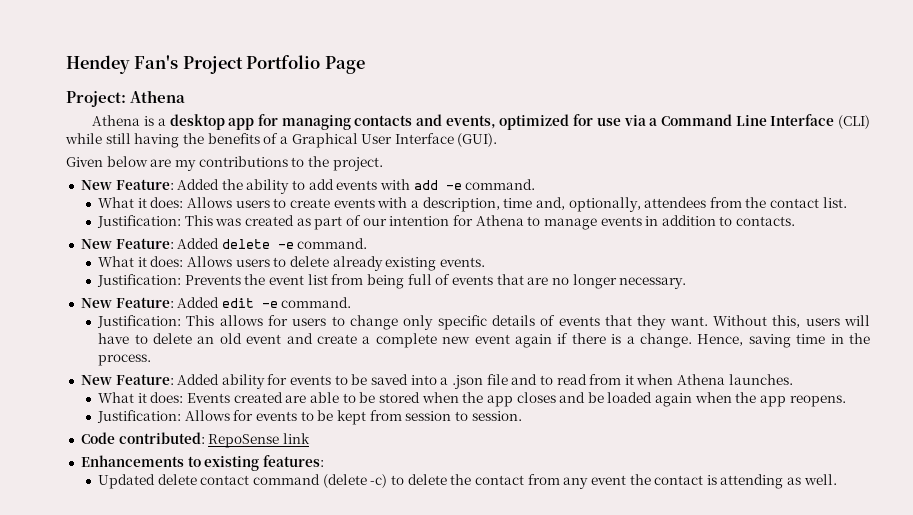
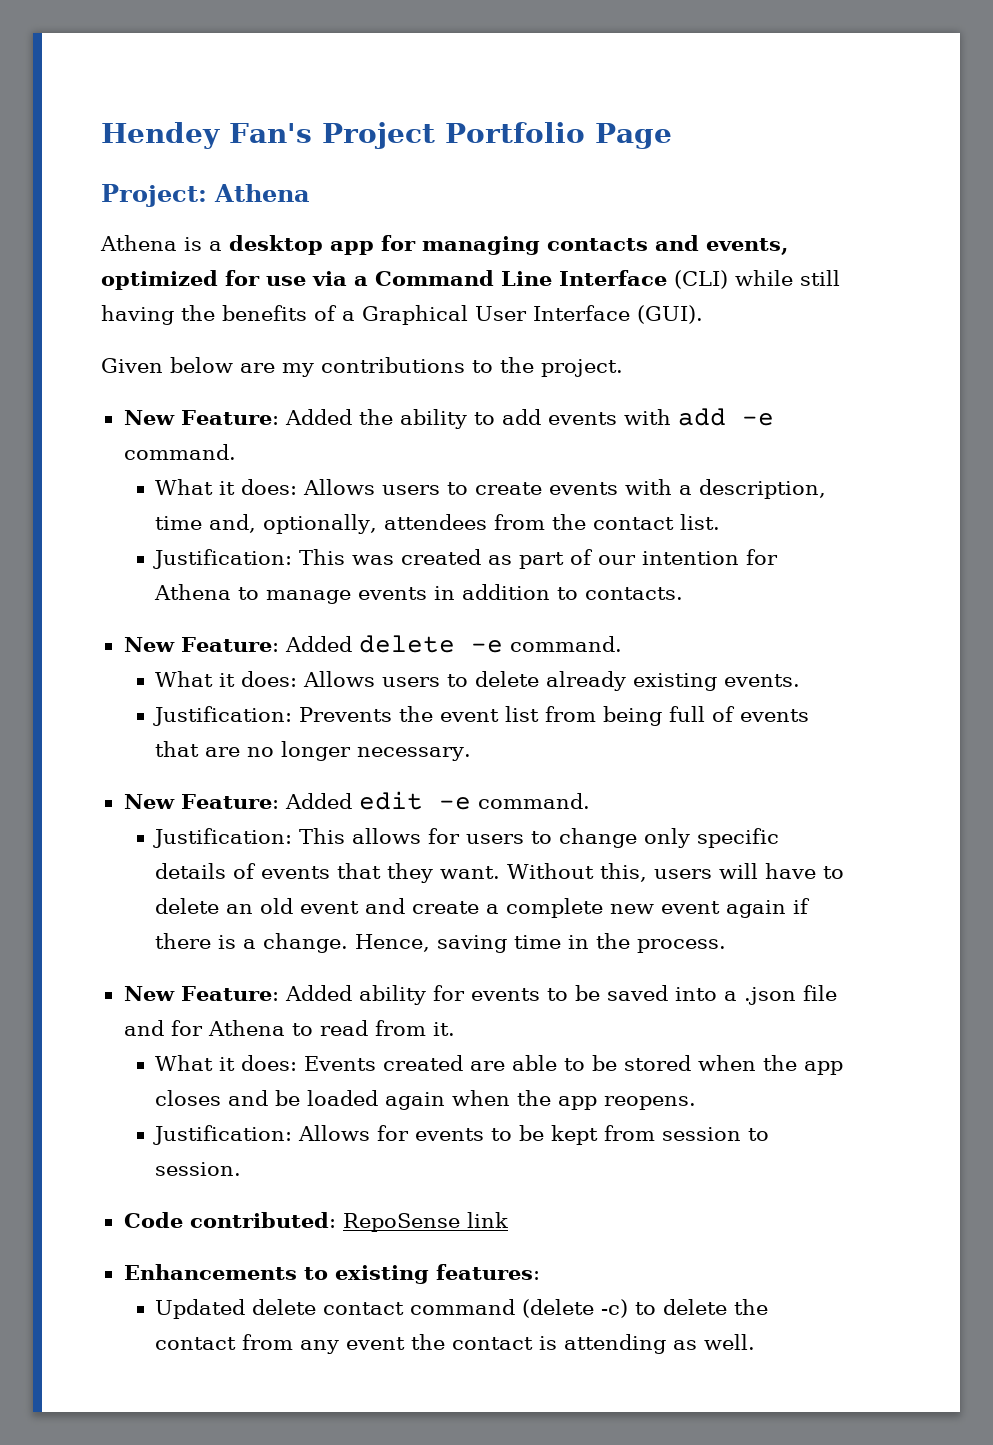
- New Feature: Added ability for events to be saved into a .json file and to read from it when Athena launches.
+ New Feature: Added ability for events to be saved into a .json file and for Athena to read from it.

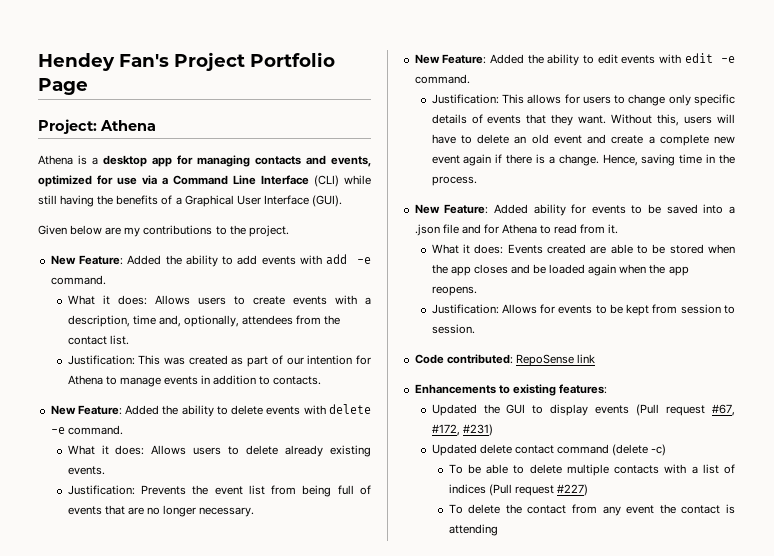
- New Feature: Added delete -e command.
+ New Feature: Added the ability to delete events with delete -e command.
- New Feature: Added edit -e command.
+ New Feature: Added the ability to edit events with edit -e command.
+ Updated the GUI to display events (Pull request #67, #172, #231)
- Updated delete contact command (delete -c) to delete the contact from any event the contact is attending as well.
+ Updated delete contact command (delete -c)
+ To be able to delete multiple contacts with a list of indices (Pull request #227)
+ To delete the contact from any event the contact is attending

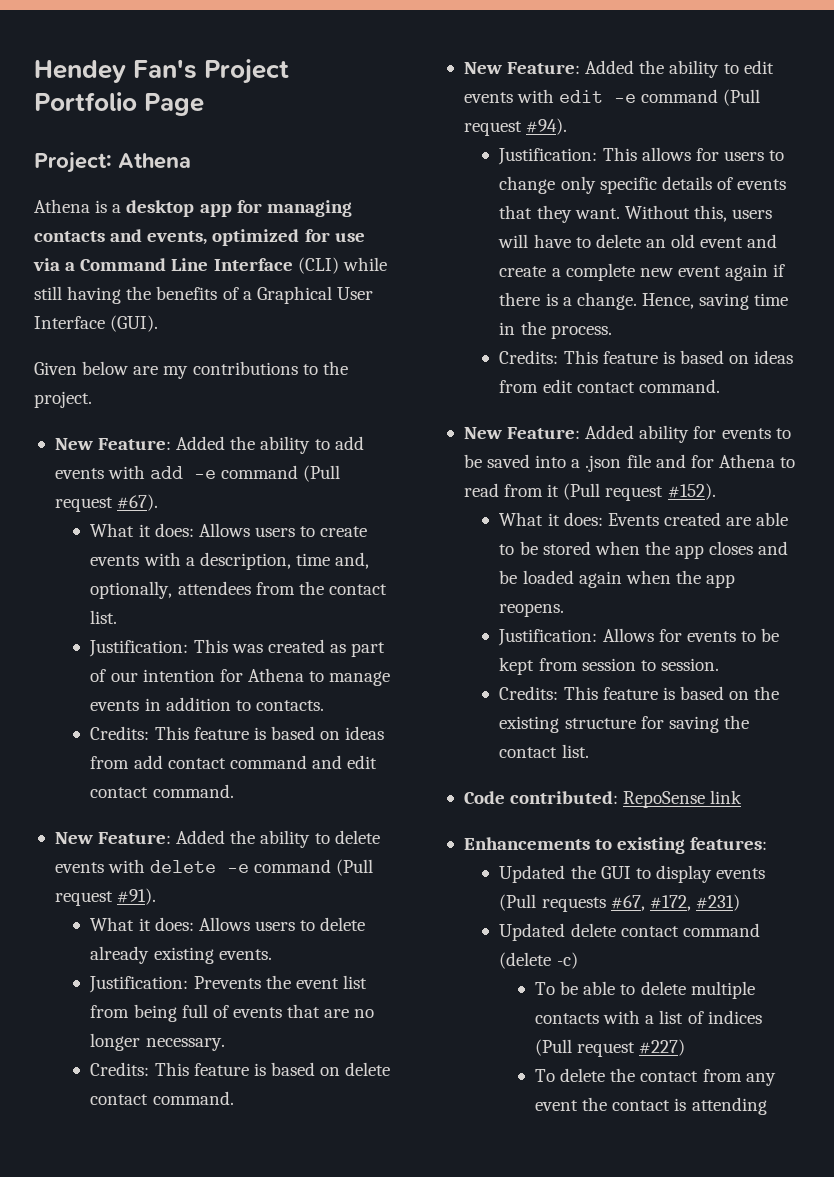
- New Feature: Added the ability to add events with add -e command.
+ New Feature: Added the ability to add events with add -e command (Pull request #67).
+ Credits: This feature is based on ideas from add contact command and edit contact command.
- New Feature: Added the ability to delete events with delete -e command.
+ New Feature: Added the ability to delete events with delete -e command (Pull request #91).
+ Credits: This feature is based on delete contact command.
- New Feature: Added the ability to edit events with edit -e command.
+ New Feature: Added the ability to edit events with edit -e command (Pull request #94).
+ Credits: This feature is based on ideas from edit contact command.
- New Feature: Added ability for events to be saved into a .json file and for Athena to read from it.
+ New Feature: Added ability for events to be saved into a .json file and for Athena to read from it (Pull request #152).
+ Credits: This feature is based on the existing structure for saving the contact list.
- Updated the GUI to display events (Pull request #67, #172, #231)
+ Updated the GUI to display events (Pull requests #67, #172, #231)

